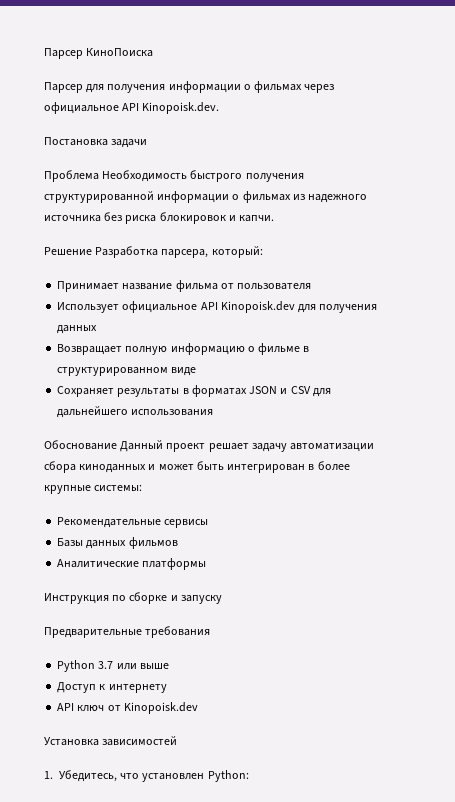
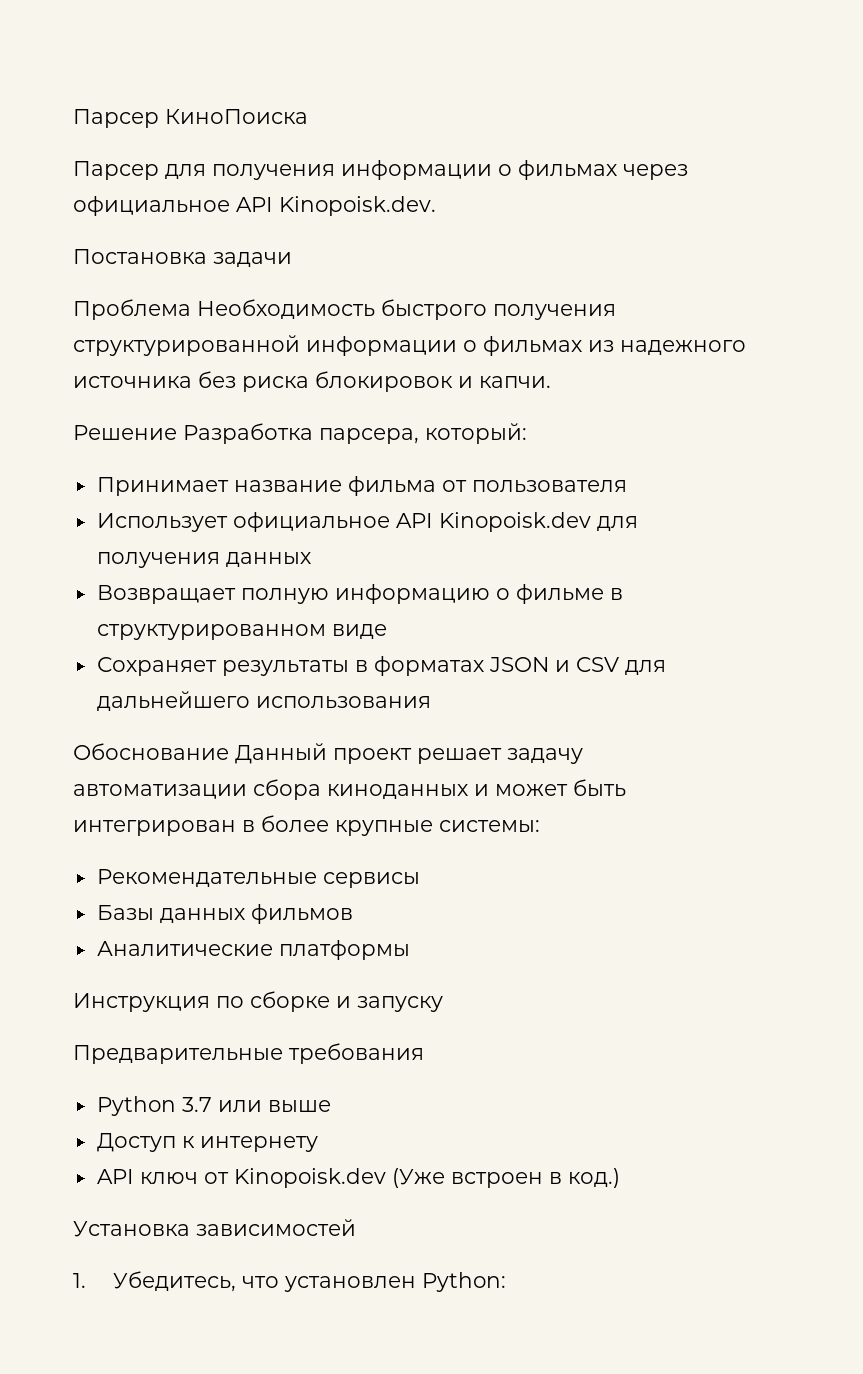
- API ключ от Kinopoisk.dev
+ API ключ от Kinopoisk.dev (Уже встроен в код.)

